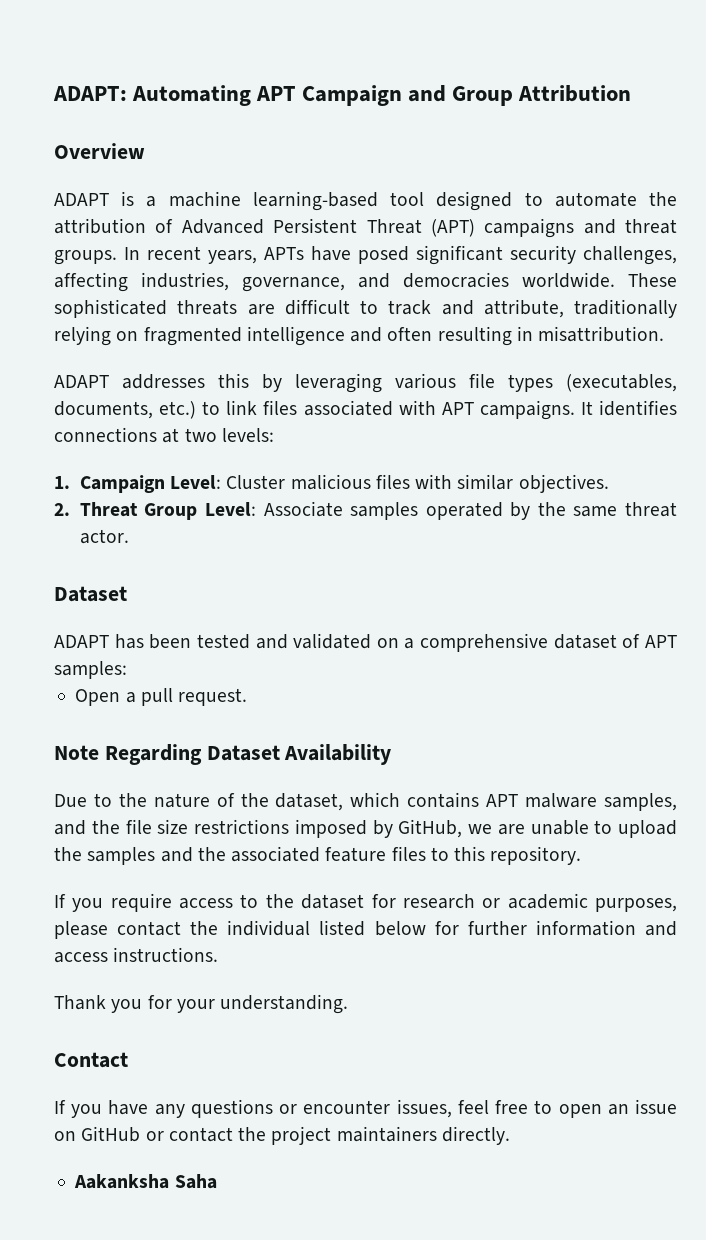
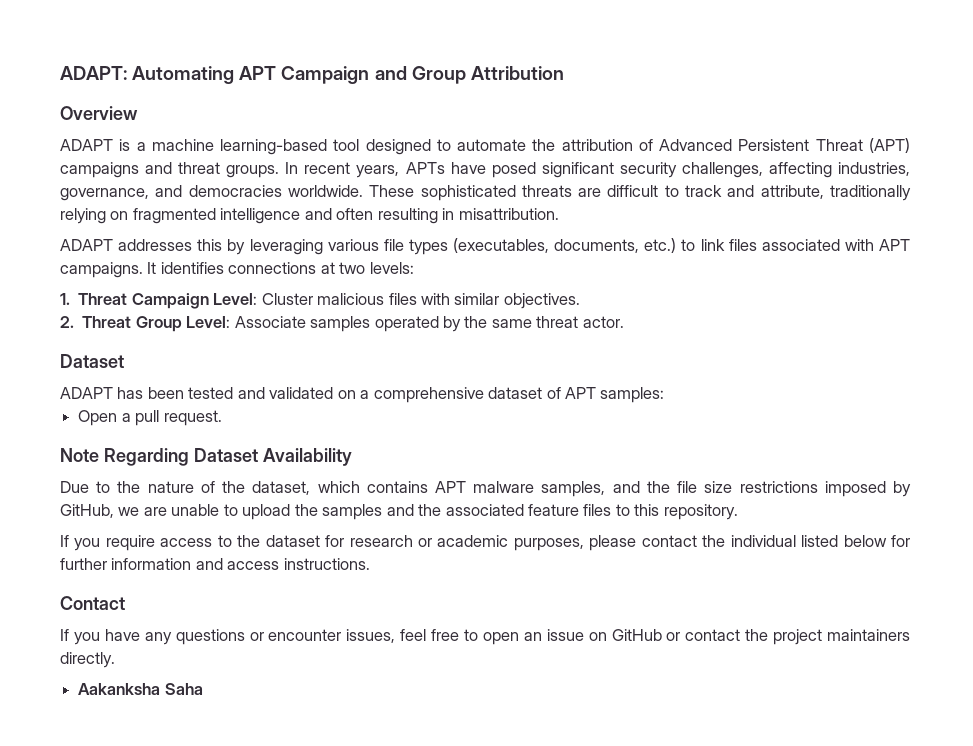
- 1. Campaign Level: Cluster malicious files with similar objectives.
+ 1. Threat Campaign Level: Cluster malicious files with similar objectives.
- Thank you for your understanding.

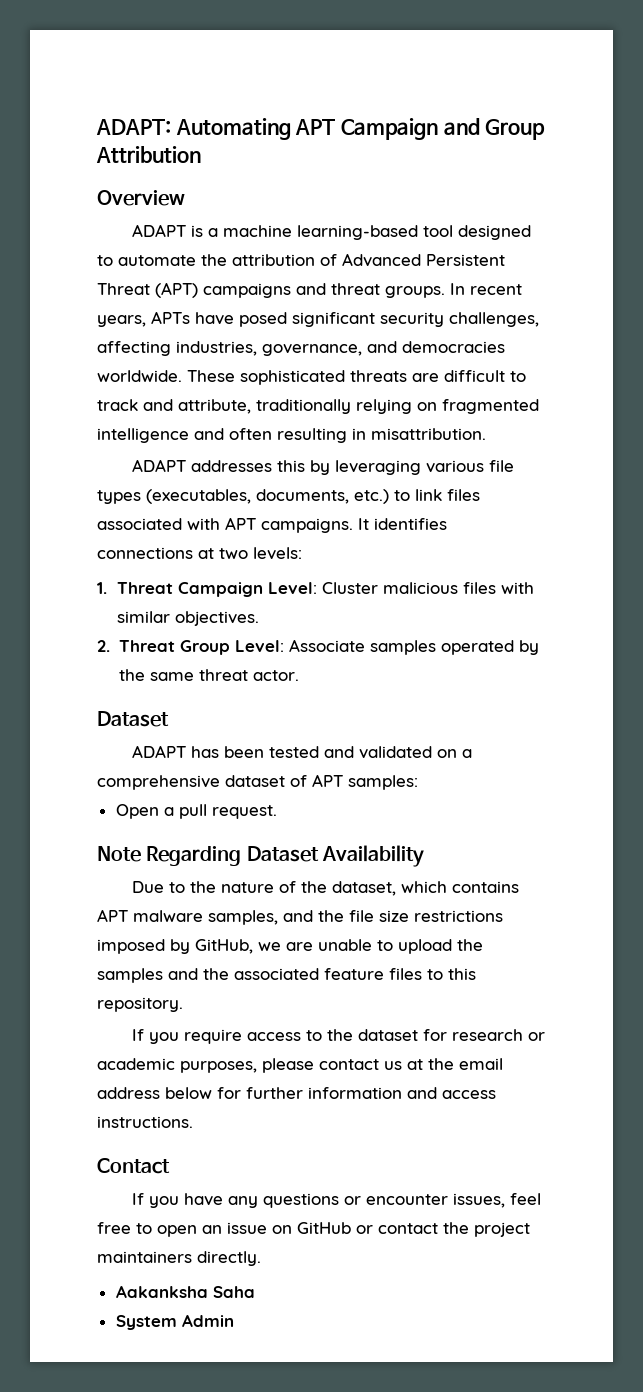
- If you require access to the dataset for research or academic purposes, please contact the individual listed below for further information and access instructions.
+ If you require access to the dataset for research or academic purposes, please contact us at the email address below for further information and access instructions.
+ System Admin

